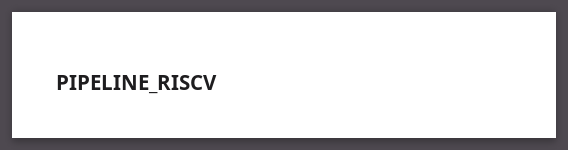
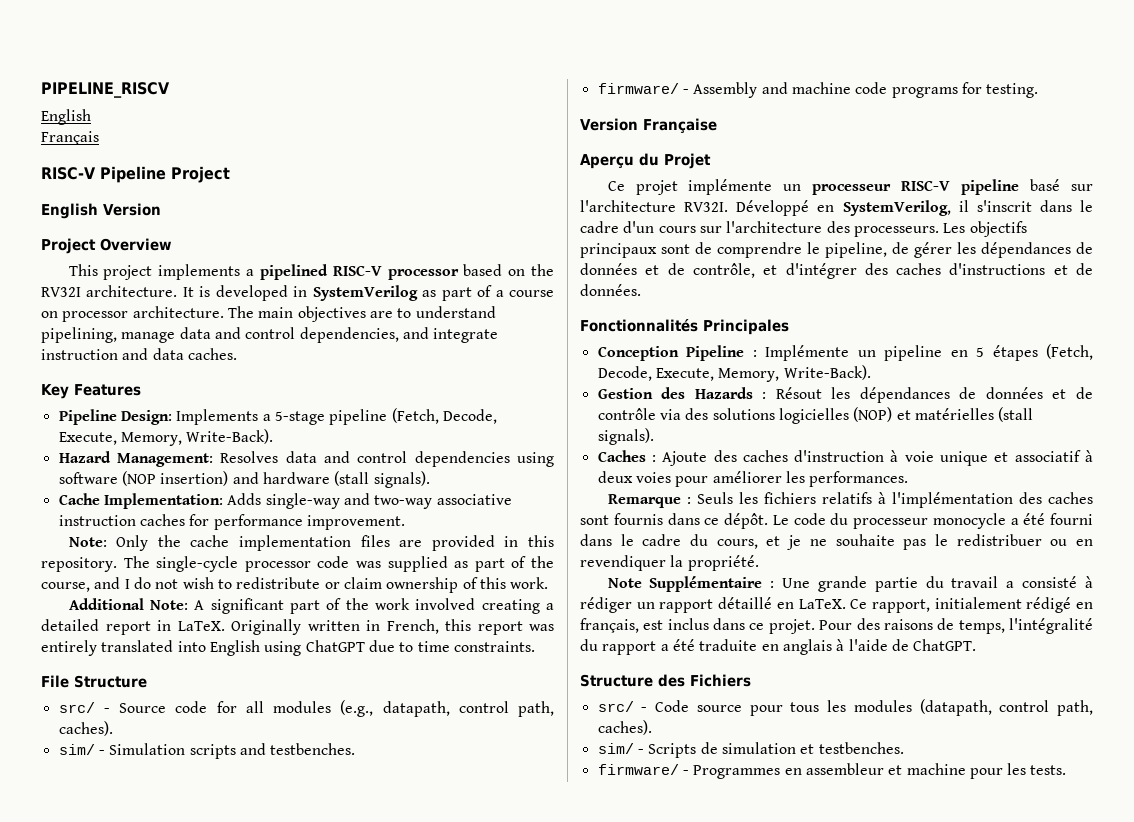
  PIPELINE_RISCV
+ English
+ Français
+ RISC-V Pipeline Project
+ English Version
+ Project Overview
+ This project implements a pipelined RISC-V processor based on the RV32I architecture. It is developed in SystemVerilog as part of a course on processor architecture. The main objectives are to understand pipelining, manage data and control dependencies, and integrate instruction and data caches.
+ Key Features
+ Pipeline Design: Implements a 5-stage pipeline (Fetch, Decode, Execute, Memory, Write-Back).
+ Hazard Management: Resolves data and control dependencies using software (NOP insertion) and hardware (stall signals).
+ Cache Implementation: Adds single-way and two-way associative instruction caches for performance improvement.
+ Note: Only the cache implementation files are provided in this repository. The single-cycle processor code was supplied as part of the course, and I do not wish to redistribute or claim ownership of this work.
+ Additional Note: A significant part of the work involved creating a detailed report in LaTeX. Originally written in French, this report was entirely translated into English using ChatGPT due to time constraints.
+ File Structure
+ src/ - Source code for all modules (e.g., datapath, control path, caches).
+ sim/ - Simulation scripts and testbenches.
+ firmware/ - Assembly and machine code programs for testing.
+ Version Française
+ Aperçu du Projet
+ Ce projet implémente un processeur RISC-V pipeline basé sur l'architecture RV32I. Développé en SystemVerilog, il s'inscrit dans le cadre d'un cours sur l'architecture des processeurs. Les objectifs principaux sont de comprendre le pipeline, de gérer les dépendances de données et de contrôle, et d'intégrer des caches d'instructions et de données.
+ Fonctionnalités Principales
+ Conception Pipeline : Implémente un pipeline en 5 étapes (Fetch, Decode, Execute, Memory, Write-Back).
+ Gestion des Hazards : Résout les dépendances de données et de contrôle via des solutions logicielles (NOP) et matérielles (stall signals).
+ Caches : Ajoute des caches d'instruction à voie unique et associatif à deux voies pour améliorer les performances.
+ Remarque : Seuls les fichiers relatifs à l'implémentation des caches sont fournis dans ce dépôt. Le code du processeur monocycle a été fourni dans le cadre du cours, et je ne souhaite pas le redistribuer ou en revendiquer la propriété.
+ Note Supplémentaire : Une grande partie du travail a consisté à rédiger un rapport détaillé en LaTeX. Ce rapport, initialement rédigé en français, est inclus dans ce projet. Pour des raisons de temps, l'intégralité du rapport a été traduite en anglais à l'aide de ChatGPT.
+ Structure des Fichiers
+ src/ - Code source pour tous les modules (datapath, control path, caches).
+ sim/ - Scripts de simulation et testbenches.
+ firmware/ - Programmes en assembleur et machine pour les tests.

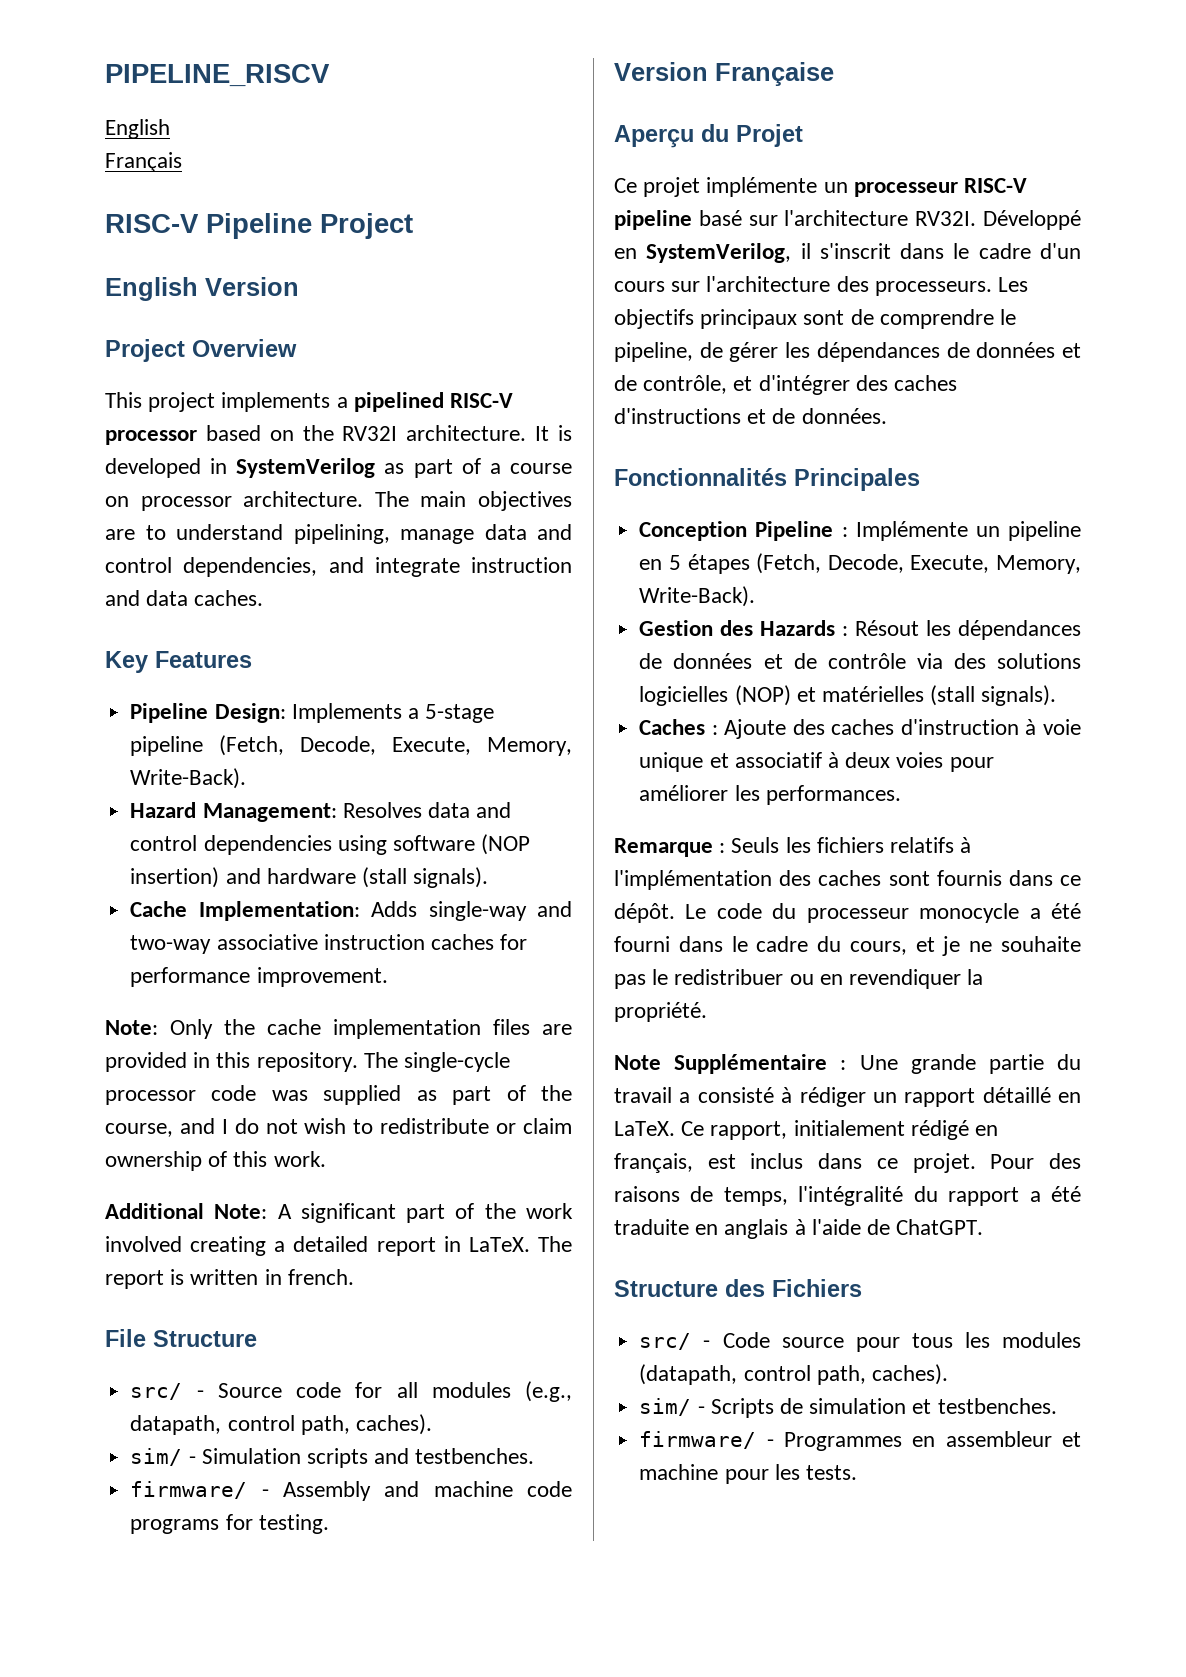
- Originally written in French, this report was entirely translated into English using ChatGPT due to time constraints.
+ The report is written in french.

